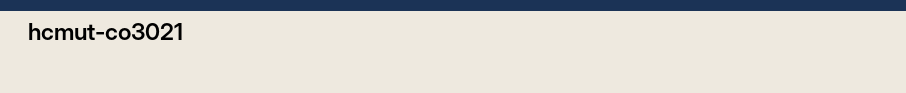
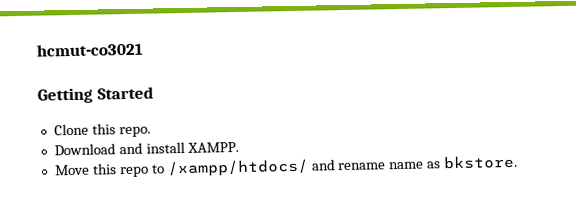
+ Getting Started
+ Clone this repo.
+ Download and install XAMPP.
+ Move this repo to /xampp/htdocs/ and rename name as bkstore.

